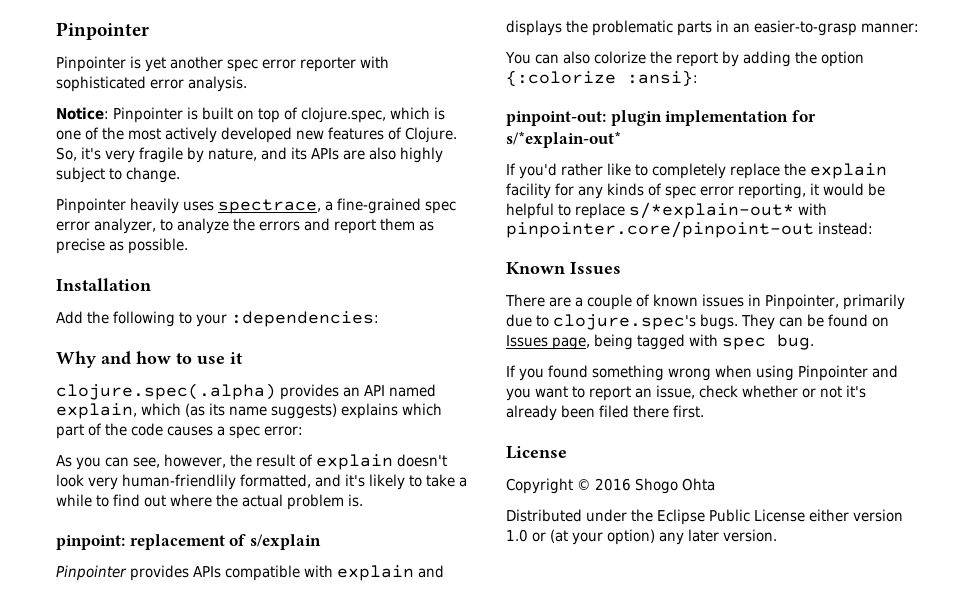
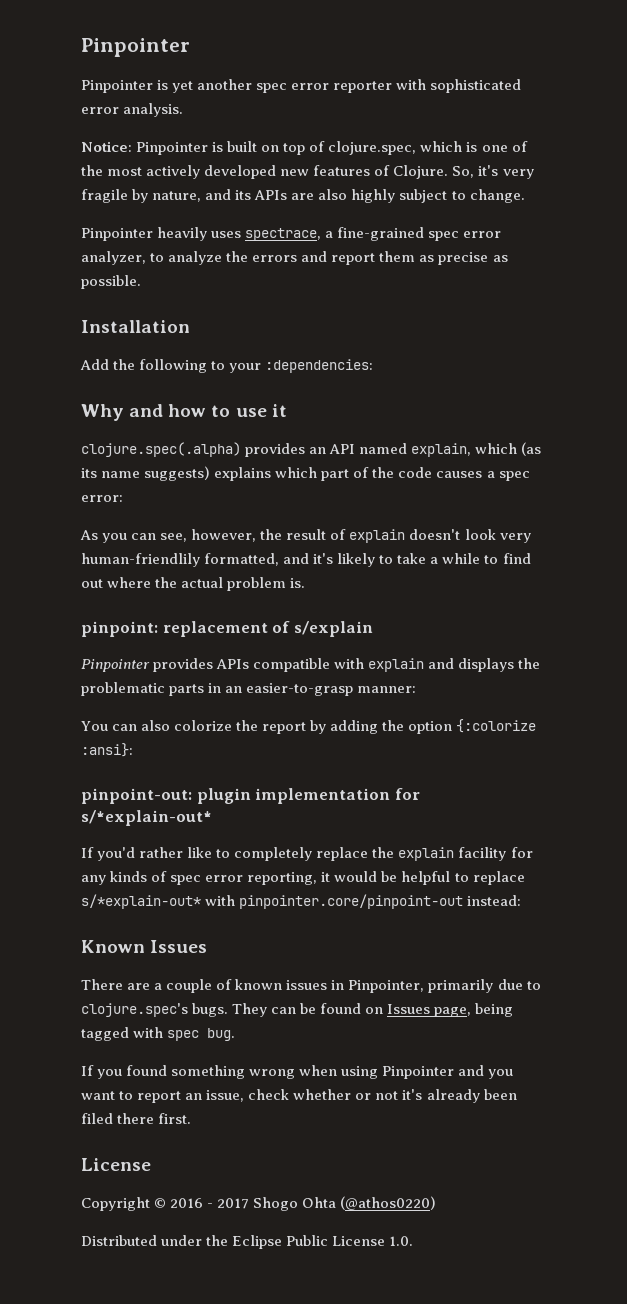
- Copyright © 2016 Shogo Ohta
+ Copyright © 2016 - 2017 Shogo Ohta (@athos0220)
- Distributed under the Eclipse Public License either version 1.0 or (at your option) any later version.
+ Distributed under the Eclipse Public License 1.0.

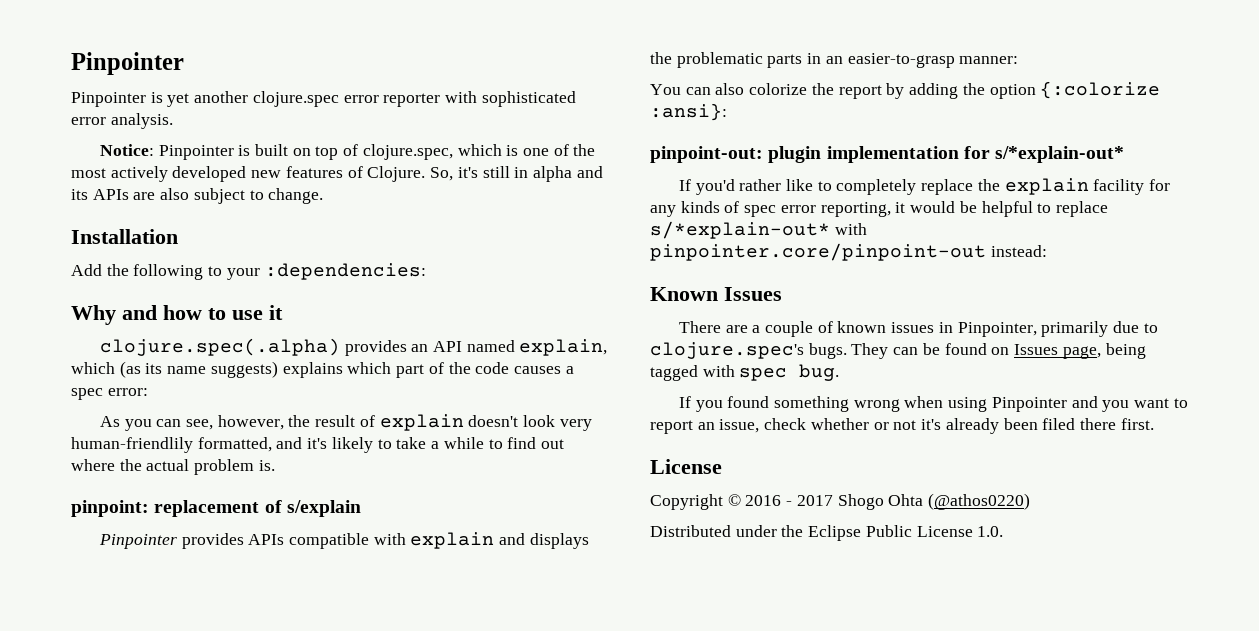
- Pinpointer is yet another spec error reporter with sophisticated error analysis.
+ Pinpointer is yet another clojure.spec error reporter with sophisticated error analysis.
- So, it's very fragile by nature, and its APIs are also highly subject to change.
+ So, it's still in alpha and its APIs are also subject to change.
- Pinpointer heavily uses spectrace, a fine-grained spec error analyzer, to analyze the errors and report them as precise as possible.

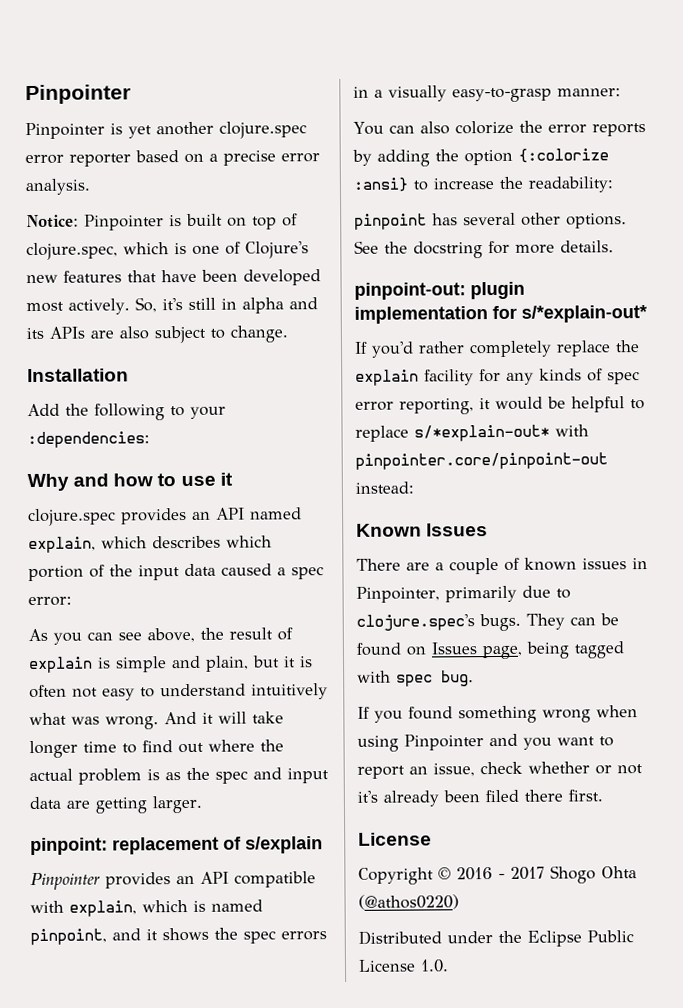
- Pinpointer is yet another clojure.spec error reporter with sophisticated error analysis.
+ Pinpointer is yet another clojure.spec error reporter based on a precise error analysis.
- Notice: Pinpointer is built on top of clojure.spec, which is one of the most actively developed new features of Clojure.
+ Notice: Pinpointer is built on top of clojure.spec, which is one of Clojure's new features that have been developed most actively.
- clojure.spec(.alpha) provides an API named explain, which (as its name suggests) explains which part of the code causes a spec error:
+ clojure.spec provides an API named explain, which describes which portion of the input data caused a spec error:
- As you can see, however, the result of explain doesn't look very human-friendlily formatted, and it's likely to take a while to find out where the actual problem is.
+ As you can see above, the result of explain is simple and plain, but it is often not easy to understand intuitively what was wrong. And it will take longer time to find out where the actual problem is as the spec and input data are getting larger.
- Pinpointer provides APIs compatible with explain and displays the problematic parts in an easier-to-grasp manner:
+ Pinpointer provides an API compatible with explain, which is named pinpoint, and it shows the spec errors in a visually easy-to-grasp manner:
- You can also colorize the report by adding the option {:colorize :ansi}:
+ You can also colorize the error reports by adding the option {:colorize :ansi} to increase the readability:
+ pinpoint has several other options. See the docstring for more details.
- If you'd rather like to completely replace the explain facility for any kinds of spec error reporting, it would be helpful to replace s/*explain-out* with pinpointer.core/pinpoint-out instead:
+ If you'd rather completely replace the explain facility for any kinds of spec error reporting, it would be helpful to replace s/*explain-out* with pinpointer.core/pinpoint-out instead:

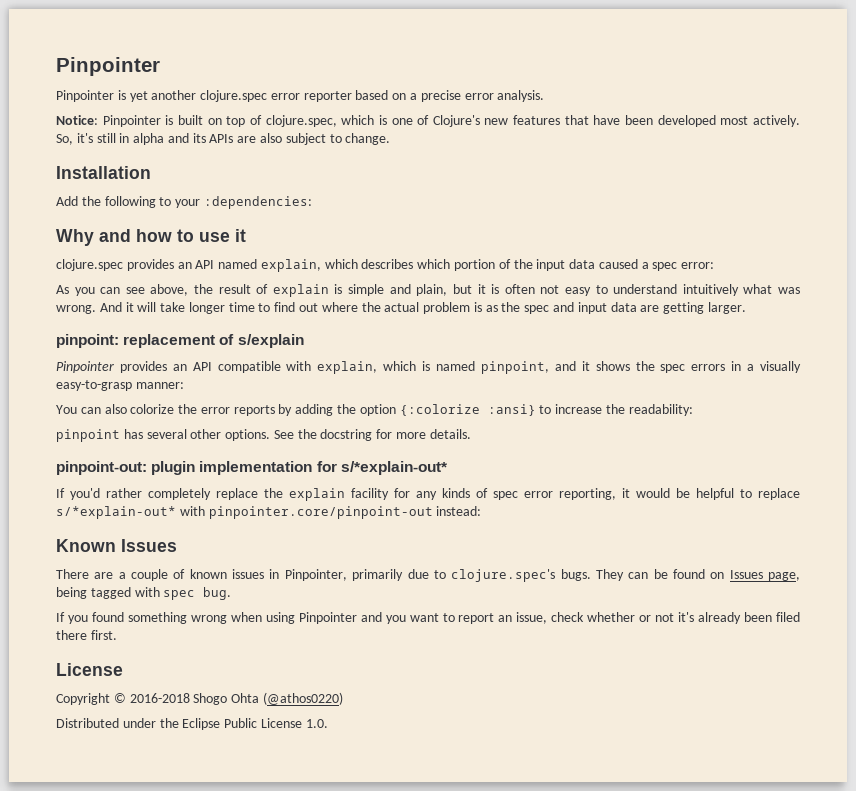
- Copyright © 2016 - 2017 Shogo Ohta (@athos0220)
+ Copyright © 2016-2018 Shogo Ohta (@athos0220)

